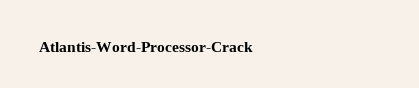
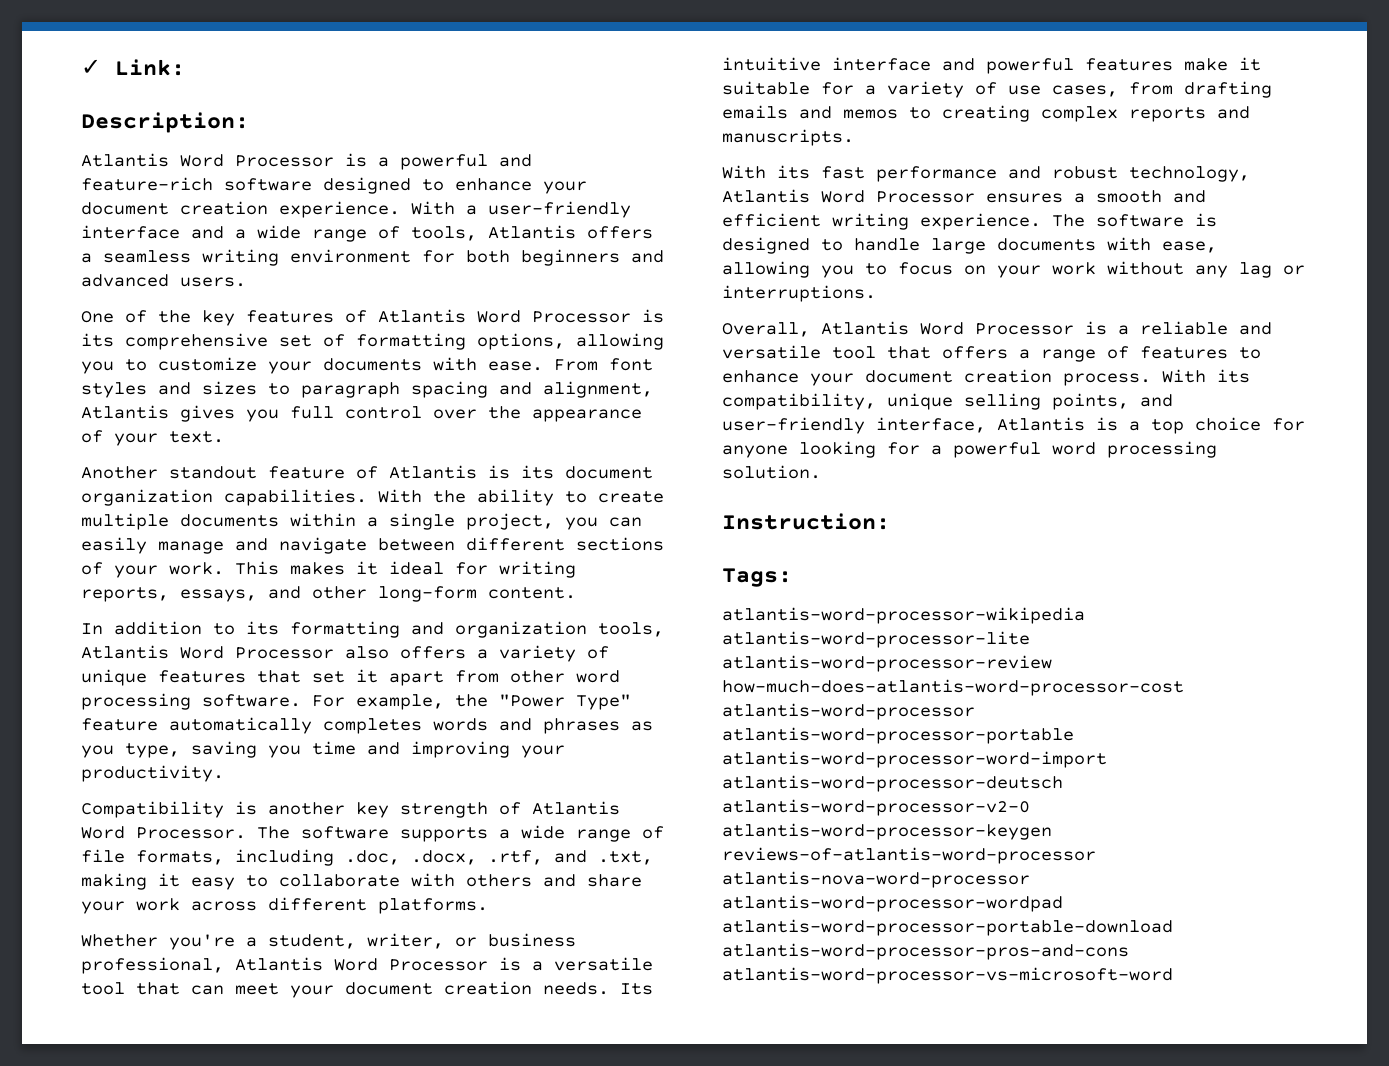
- Atlantis-Word-Processor-Crack
+ ✓ Link:
+ Description:
+ Atlantis Word Processor is a powerful and feature-rich software designed to enhance your document creation experience. With a user-friendly interface and a wide range of tools, Atlantis offers a seamless writing environment for both beginners and advanced users.
+ One of the key features of Atlantis Word Processor is its comprehensive set of formatting options, allowing you to customize your documents with ease. From font styles and sizes to paragraph spacing and alignment, Atlantis gives you full control over the appearance of your text.
+ Another standout feature of Atlantis is its document organization capabilities. With the ability to create multiple documents within a single project, you can easily manage and navigate between different sections of your work. This makes it ideal for writing reports, essays, and other long-form content.
+ In addition to its formatting and organization tools, Atlantis Word Processor also offers a variety of unique features that set it apart from other word processing software. For example, the "Power Type" feature automatically completes words and phrases as you type, saving you time and improving your productivity.
+ Compatibility is another key strength of Atlantis Word Processor. The software supports a wide range of file formats, including .doc, .docx, .rtf, and .txt, making it easy to collaborate with others and share your work across different platforms.
+ Whether you're a student, writer, or business professional, Atlantis Word Processor is a versatile tool that can meet your document creation needs. Its intuitive interface and powerful features make it suitable for a variety of use cases, from drafting emails and memos to creating complex reports and manuscripts.
+ With its fast performance and robust technology, Atlantis Word Processor ensures a smooth and efficient writing experience. The software is designed to handle large documents with ease, allowing you to focus on your work without any lag or interruptions.
+ Overall, Atlantis Word Processor is a reliable and versatile tool that offers a range of features to enhance your document creation process. With its compatibility, unique selling points, and user-friendly interface, Atlantis is a top choice for anyone looking for a powerful word processing solution.
+ Instruction:
+ Tags:
+ atlantis-word-processor-wikipedia atlantis-word-processor-lite atlantis-word-processor-review how-much-does-atlantis-word-processor-cost atlantis-word-processor atlantis-word-processor-portable atlantis-word-processor-word-import atlantis-word-processor-deutsch atlantis-word-processor-v2-0 atlantis-word-processor-keygen reviews-of-atlantis-word-processor atlantis-nova-word-processor atlantis-word-processor-wordpad atlantis-word-processor-portable-download atlantis-word-processor-pros-and-cons atlantis-word-processor-vs-microsoft-word

